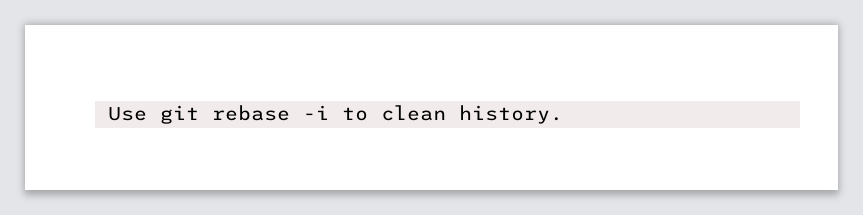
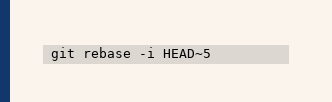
- Use git rebase -i to clean history.
+ git rebase -i HEAD~5

